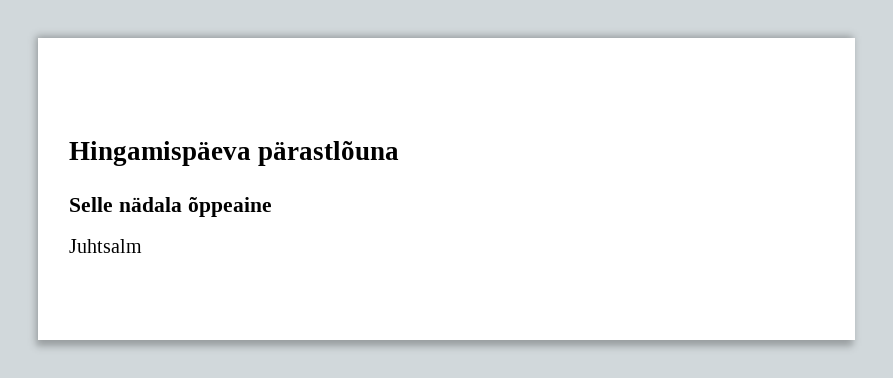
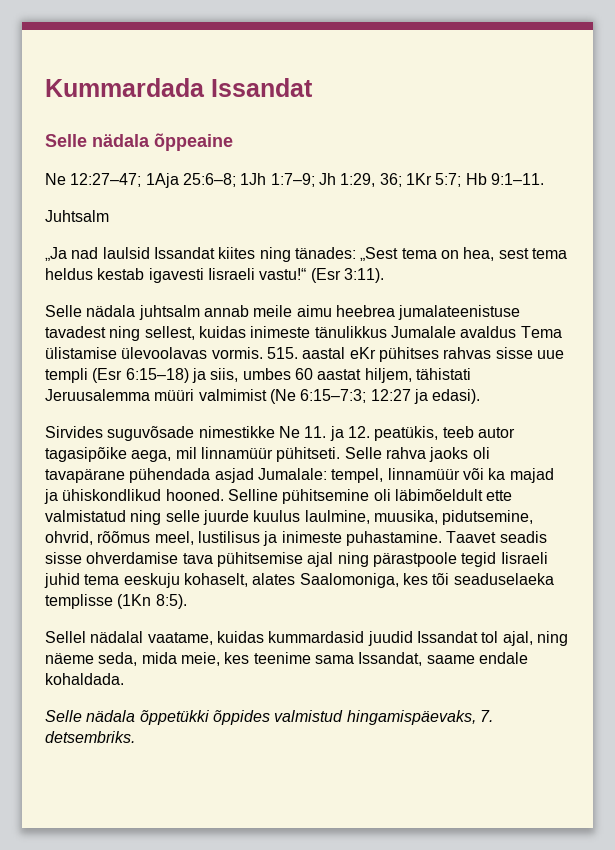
- Hingamispäeva pärastlõuna
+ Kummardada Issandat
+ Ne 12:27–47; 1Aja 25:6–8; 1Jh 1:7–9; Jh 1:29, 36; 1Kr 5:7; Hb 9:1–11.
  Juhtsalm
+ „Ja nad laulsid Issandat kiites ning tänades: „Sest tema on hea, sest tema heldus kestab igavesti Iisraeli vastu!“ (Esr 3:11).
+ Selle nädala juhtsalm annab meile aimu heebrea jumalateenistuse tavadest ning sellest, kuidas inimeste tänulikkus Jumalale avaldus Tema ülistamise ülevoolavas vormis. 515. aastal eKr pühitses rahvas sisse uue templi (Esr 6:15–18) ja siis, umbes 60 aastat hiljem, tähistati Jeruusalemma müüri valmimist (Ne 6:15–7:3; 12:27 ja edasi).
+ Sirvides suguvõsade nimestikke Ne 11. ja 12. peatükis, teeb autor tagasipõike aega, mil linnamüür pühitseti. Selle rahva jaoks oli tavapärane pühendada asjad Jumalale: tempel, linnamüür või ka majad ja ühiskondlikud hooned. Selline pühitsemine oli läbimõeldult ette valmistatud ning selle juurde kuulus laulmine, muusika, pidutsemine, ohvrid, rõõmus meel, lustilisus ja inimeste puhastamine. Taavet seadis sisse ohverdamise tava pühitsemise ajal ning pärastpoole tegid Iisraeli juhid tema eeskuju kohaselt, alates Saalomoniga, kes tõi seaduselaeka templisse (1Kn 8:5).
+ Sellel nädalal vaatame, kuidas kummardasid juudid Issandat tol ajal, ning näeme seda, mida meie, kes teenime sama Issandat, saame endale kohaldada.
+ Selle nädala õppetükki õppides valmistud hingamispäevaks, 7. detsembriks.

